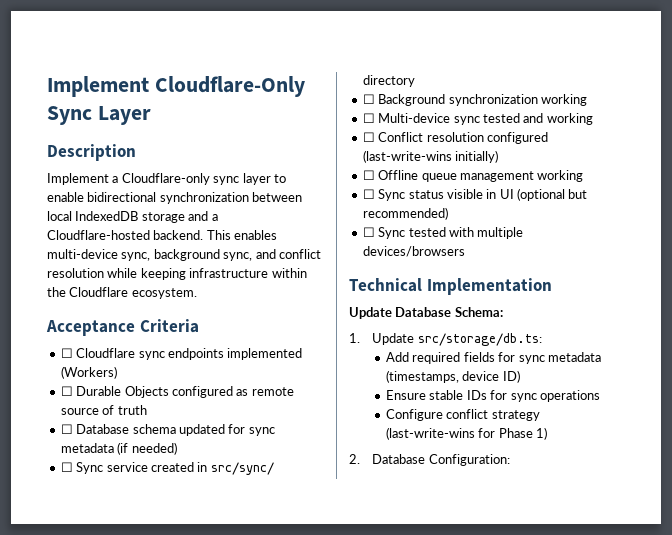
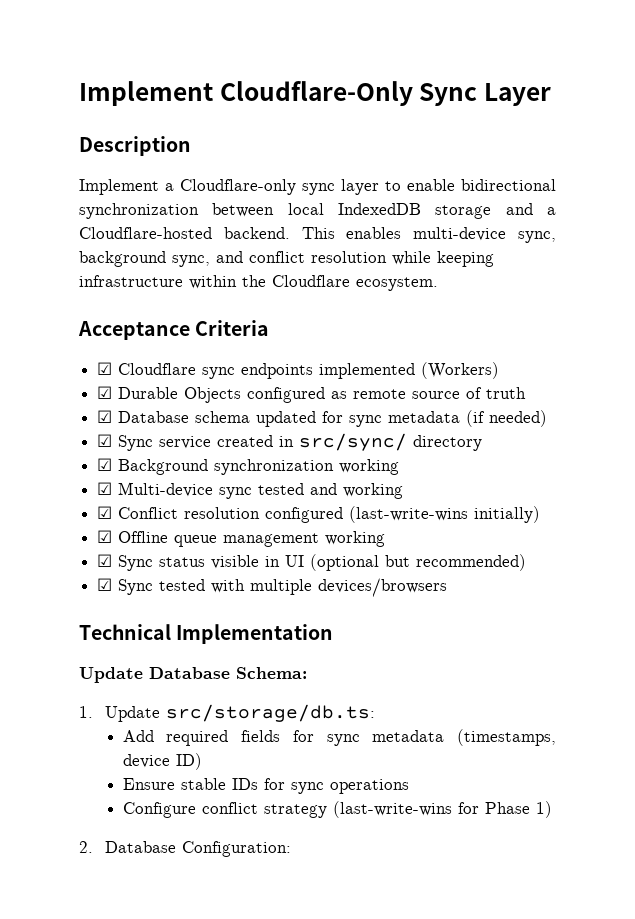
- ☐ Cloudflare sync endpoints implemented (Workers)
+ ☑ Cloudflare sync endpoints implemented (Workers)
- ☐ Durable Objects configured as remote source of truth
+ ☑ Durable Objects configured as remote source of truth
- ☐ Database schema updated for sync metadata (if needed)
+ ☑ Database schema updated for sync metadata (if needed)
- ☐ Sync service created in src/sync/ directory
+ ☑ Sync service created in src/sync/ directory
- ☐ Background synchronization working
+ ☑ Background synchronization working
- ☐ Multi-device sync tested and working
+ ☑ Multi-device sync tested and working
- ☐ Conflict resolution configured (last-write-wins initially)
+ ☑ Conflict resolution configured (last-write-wins initially)
- ☐ Offline queue management working
+ ☑ Offline queue management working
- ☐ Sync status visible in UI (optional but recommended)
+ ☑ Sync status visible in UI (optional but recommended)
- ☐ Sync tested with multiple devices/browsers
+ ☑ Sync tested with multiple devices/browsers

